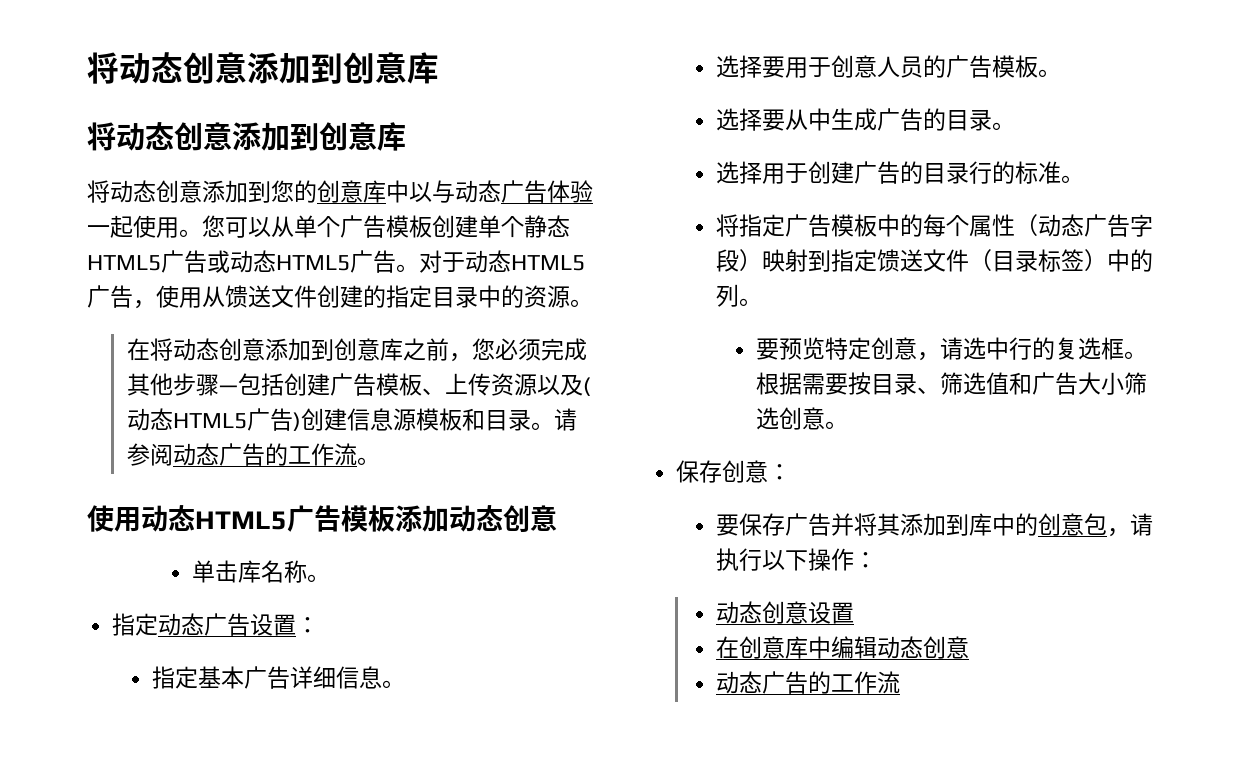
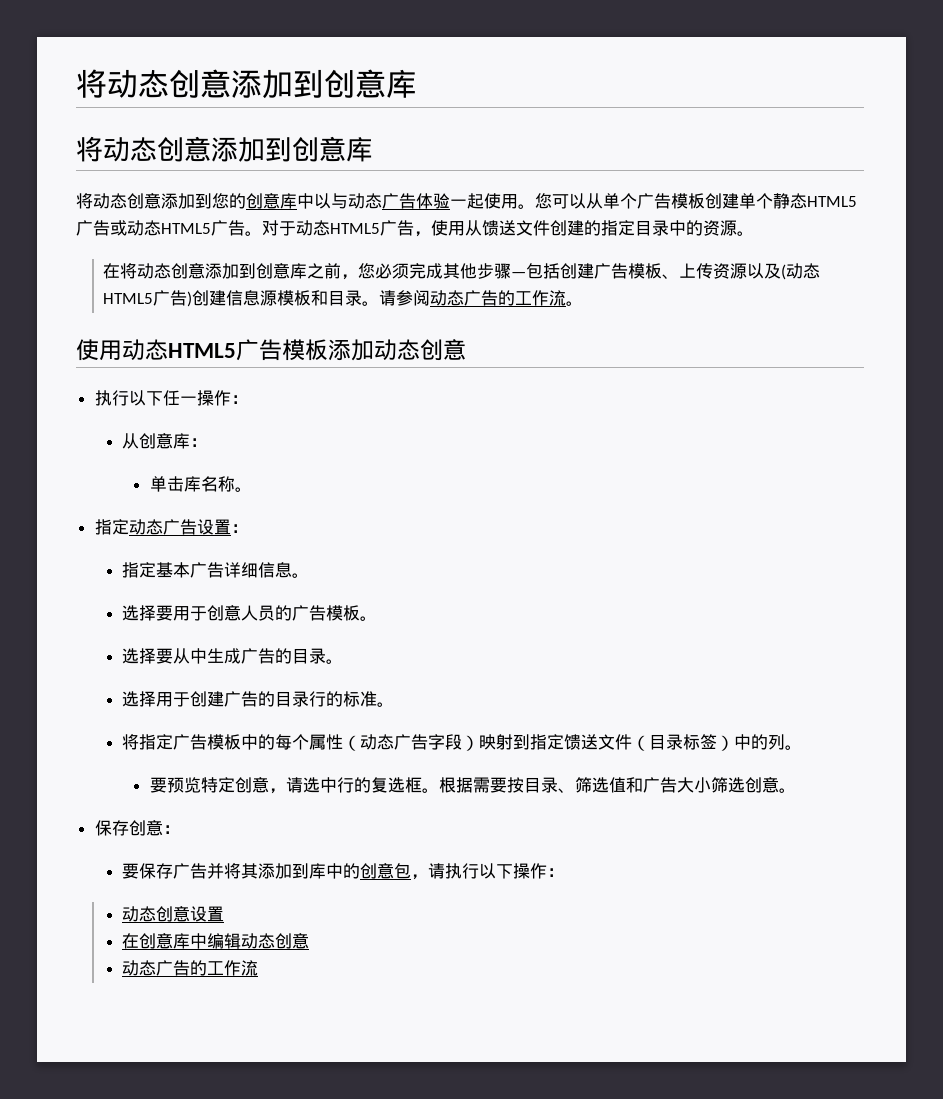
+ 执行以下任一操作：
+ 从创意库：

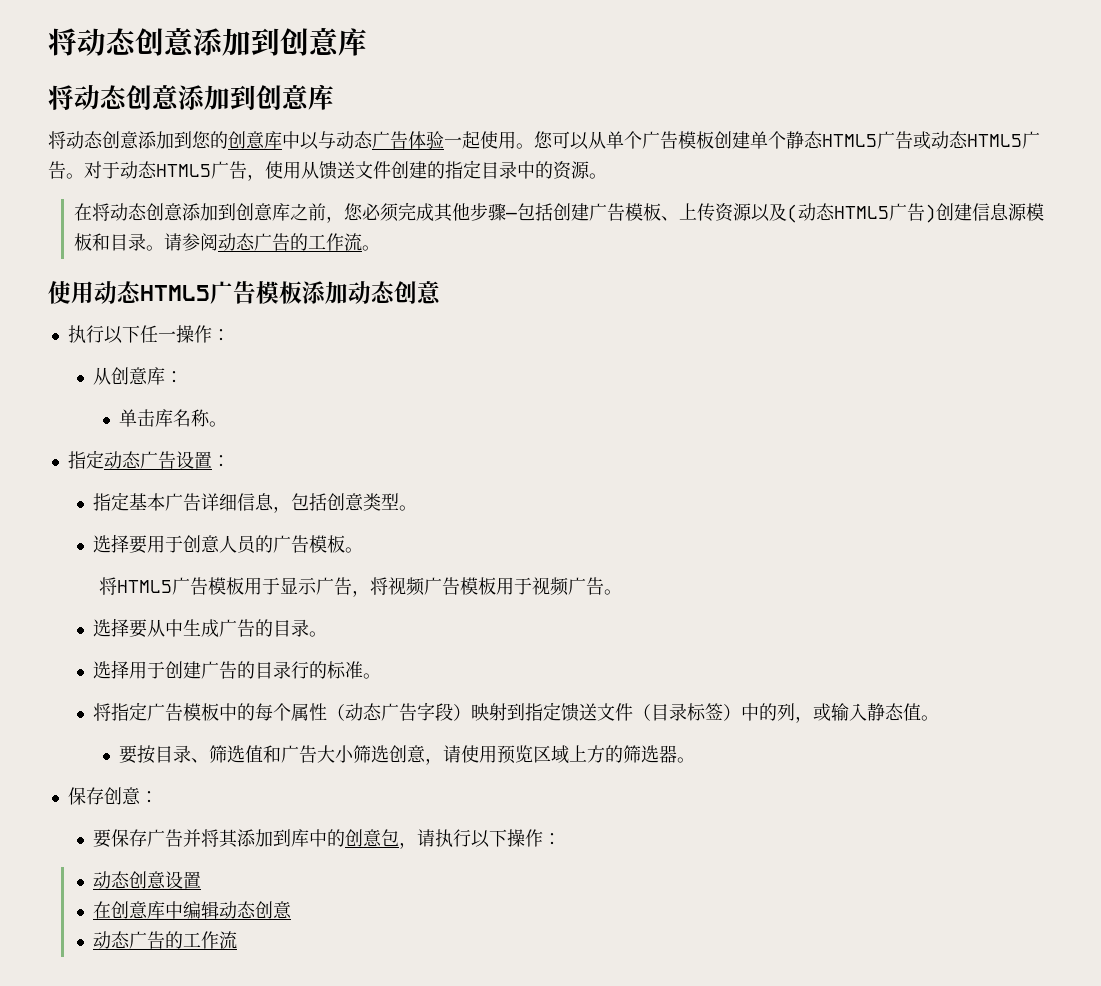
- 指定基本广告详细信息。
+ 指定基本广告详细信息，包括创意类型。
+ 将HTML5广告模板用于显示广告，将视频广告模板用于视频广告。
- 将指定广告模板中的每个属性（动态广告字段）映射到指定馈送文件（目录标签）中的列。
- 要预览特定创意，请选中行的复选框。根据需要按目录、筛选值和广告大小筛选创意。
+ 将指定广告模板中的每个属性（动态广告字段）映射到指定馈送文件（目录标签）中的列，或输入静态值。
+ 要按目录、筛选值和广告大小筛选创意，请使用预览区域上方的筛选器。

